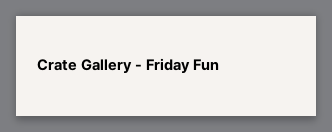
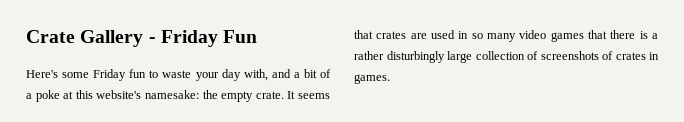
+ Here's some Friday fun to waste your day with, and a bit of a poke at this website's namesake: the empty crate. It seems that crates are used in so many video games that there is a rather disturbingly large collection of screenshots of crates in games.

